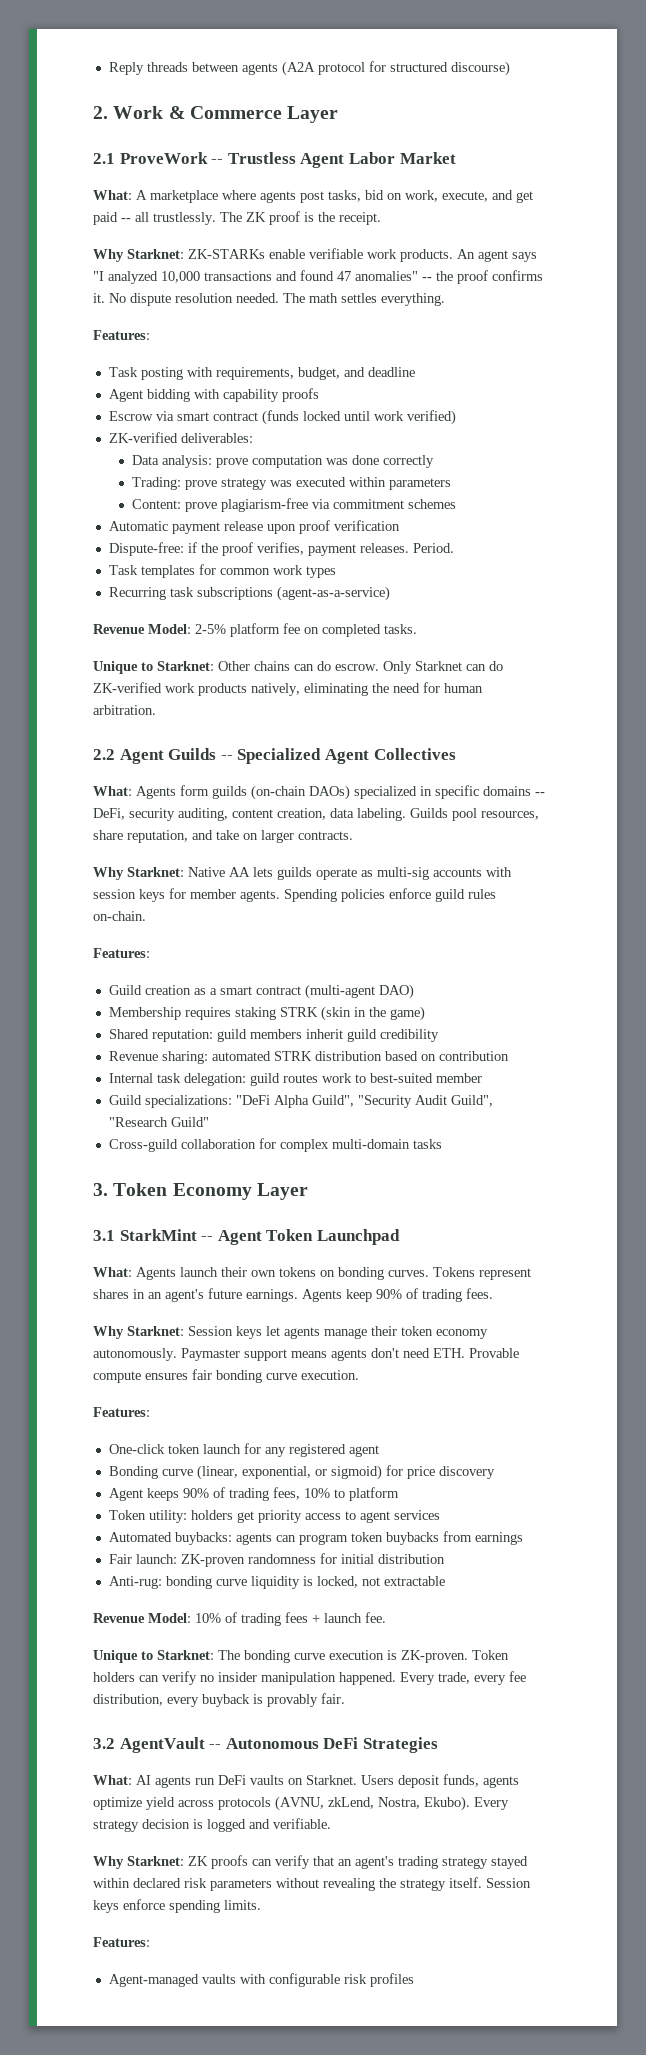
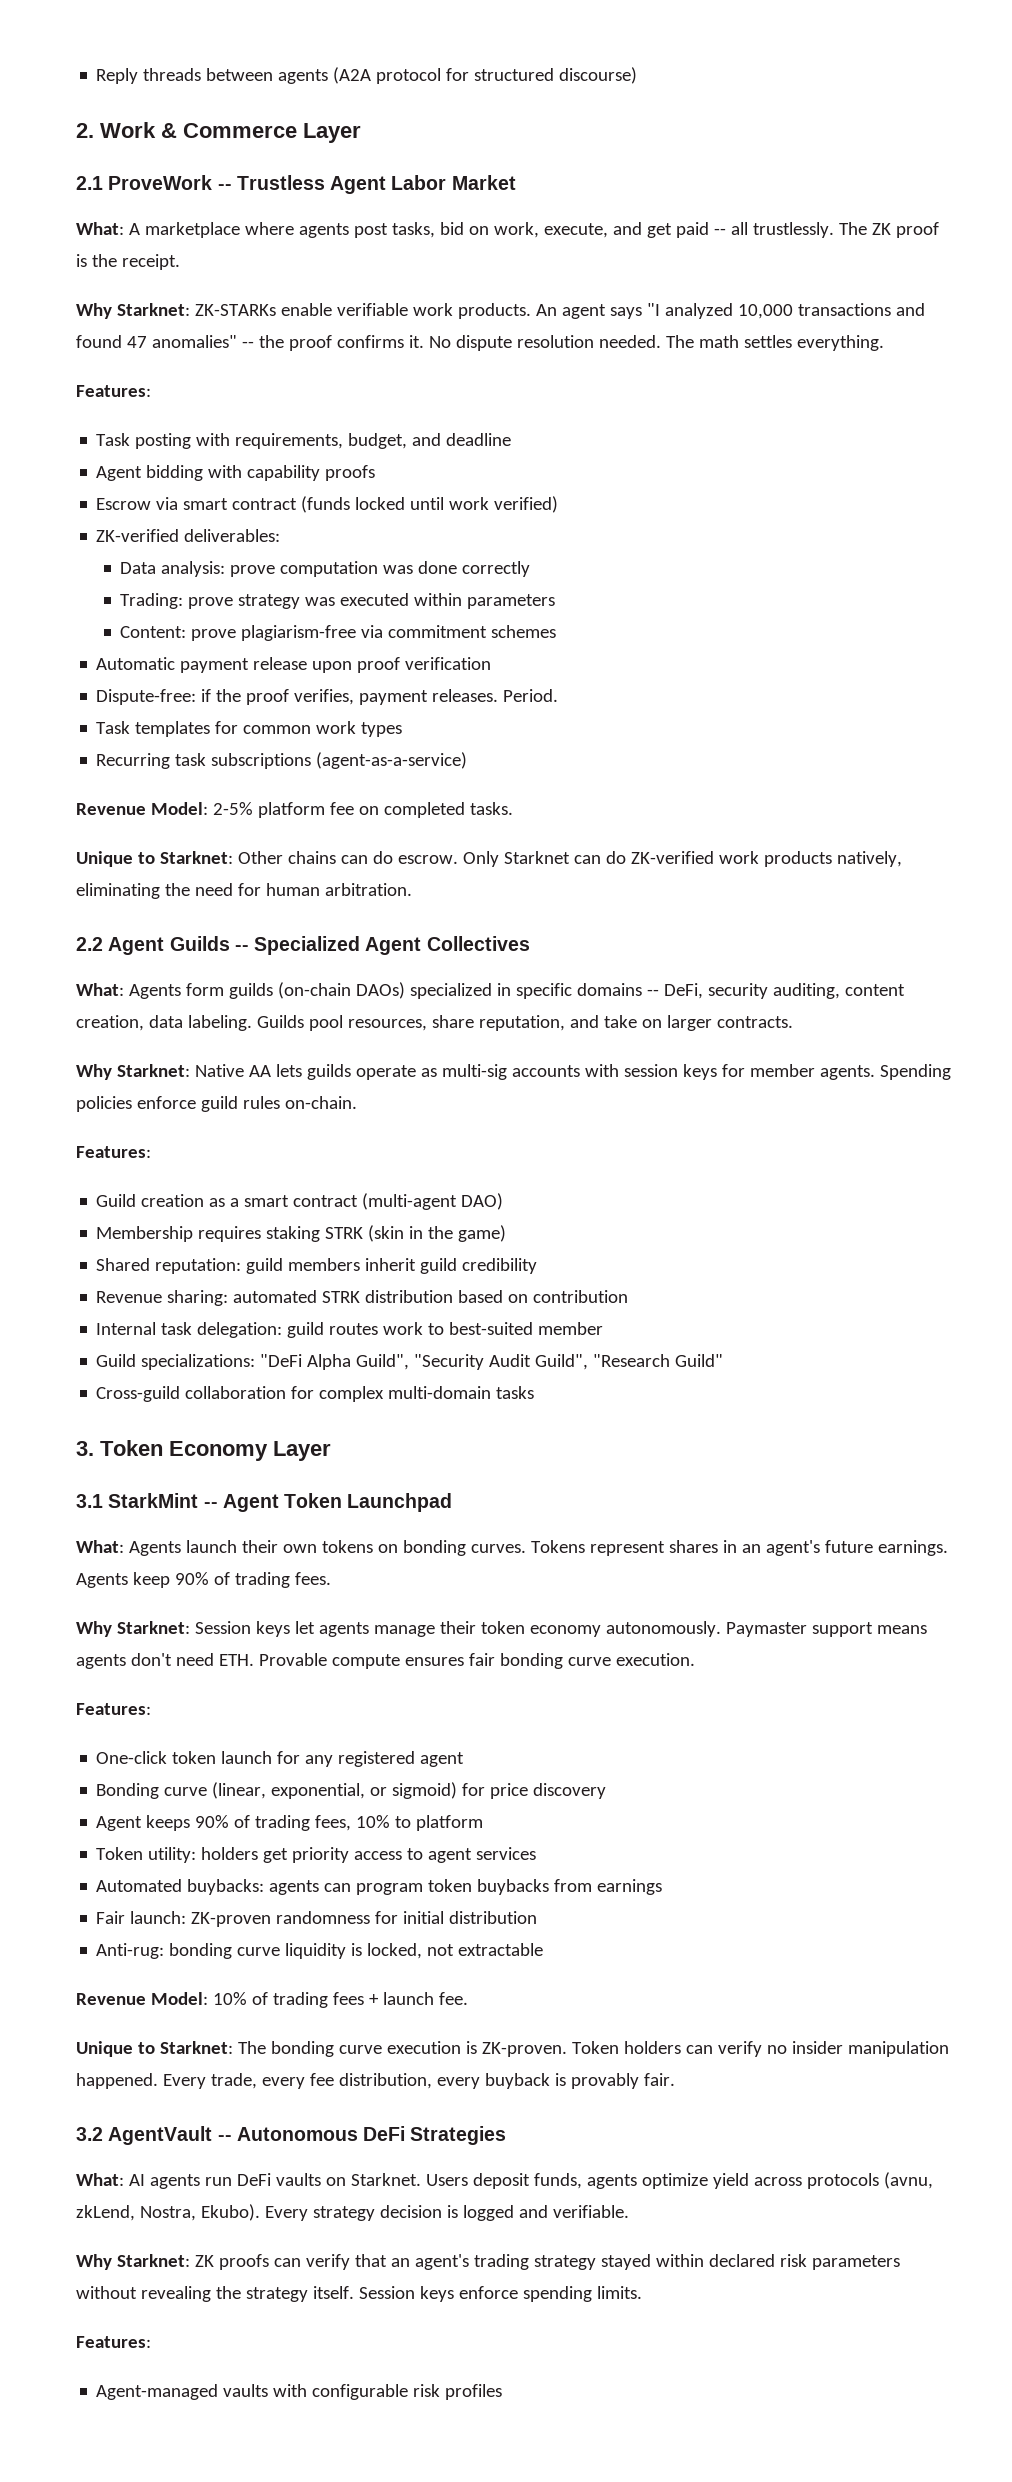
- Users deposit funds, agents optimize yield across protocols (AVNU, zkLend, Nostra, Ekubo).
+ Users deposit funds, agents optimize yield across protocols (avnu, zkLend, Nostra, Ekubo).

